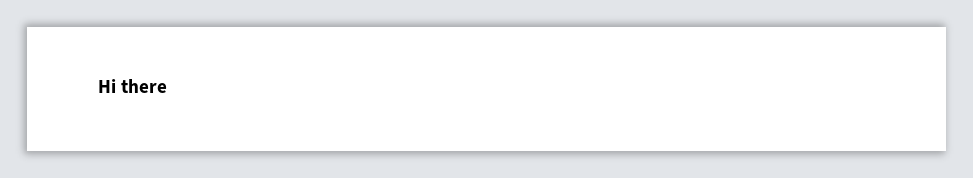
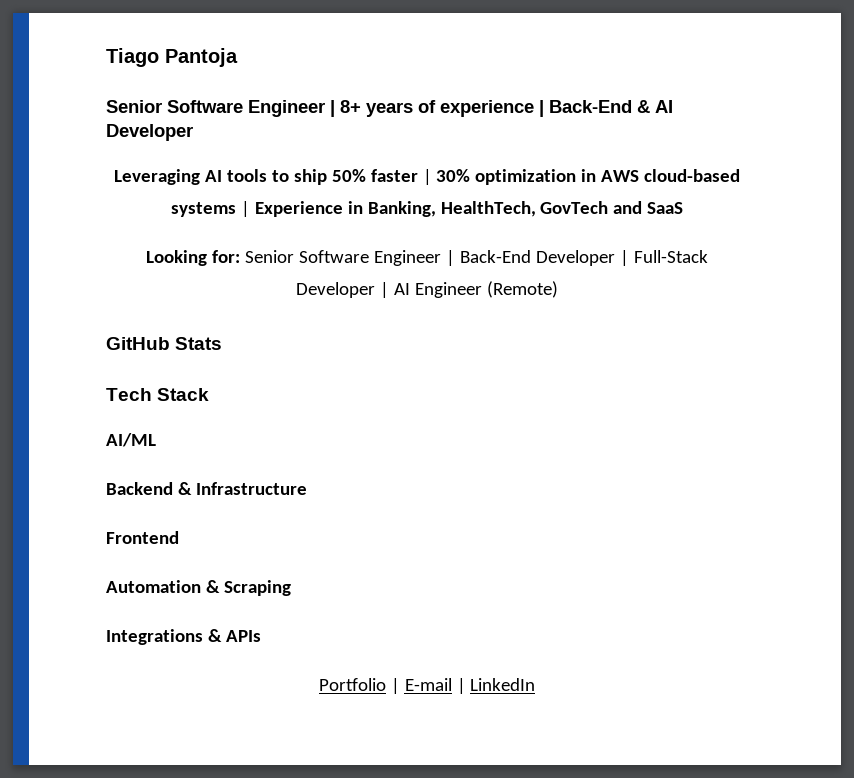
- Hi there
+ Tiago Pantoja
+ Senior Software Engineer | 8+ years of experience | Back-End & AI Developer
+ Leveraging AI tools to ship 50% faster | 30% optimization in AWS cloud-based systems | Experience in Banking, HealthTech, GovTech and SaaS
+ Looking for: Senior Software Engineer | Back-End Developer | Full-Stack Developer | AI Engineer (Remote)
+ GitHub Stats
+ Tech Stack
+ AI/ML
+ Backend & Infrastructure
+ Frontend
+ Automation & Scraping
+ Integrations & APIs
+ Portfolio | E-mail | LinkedIn

